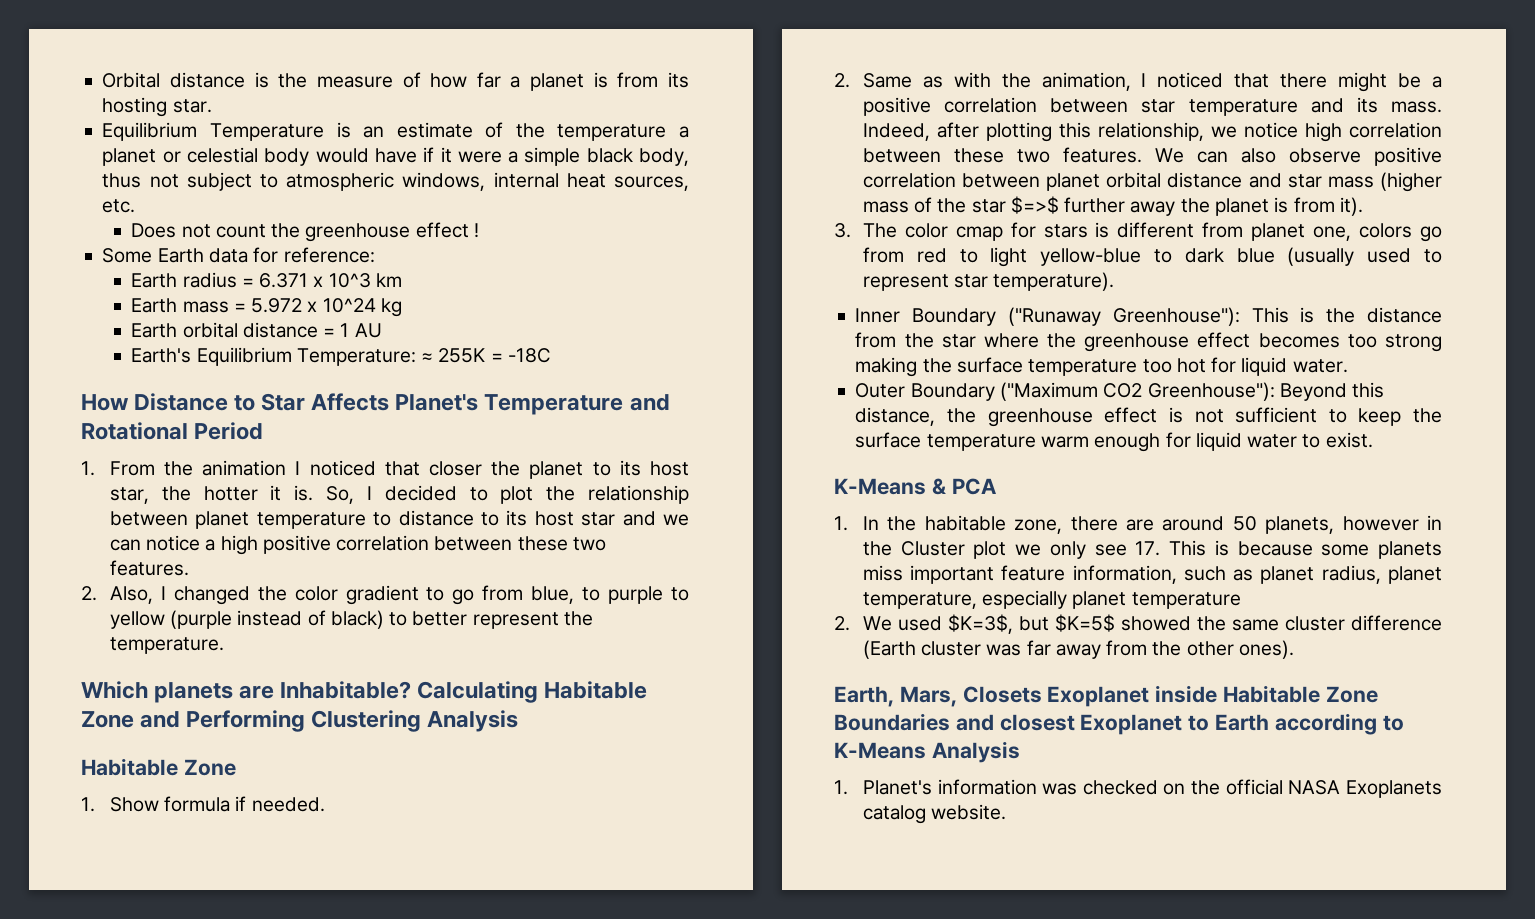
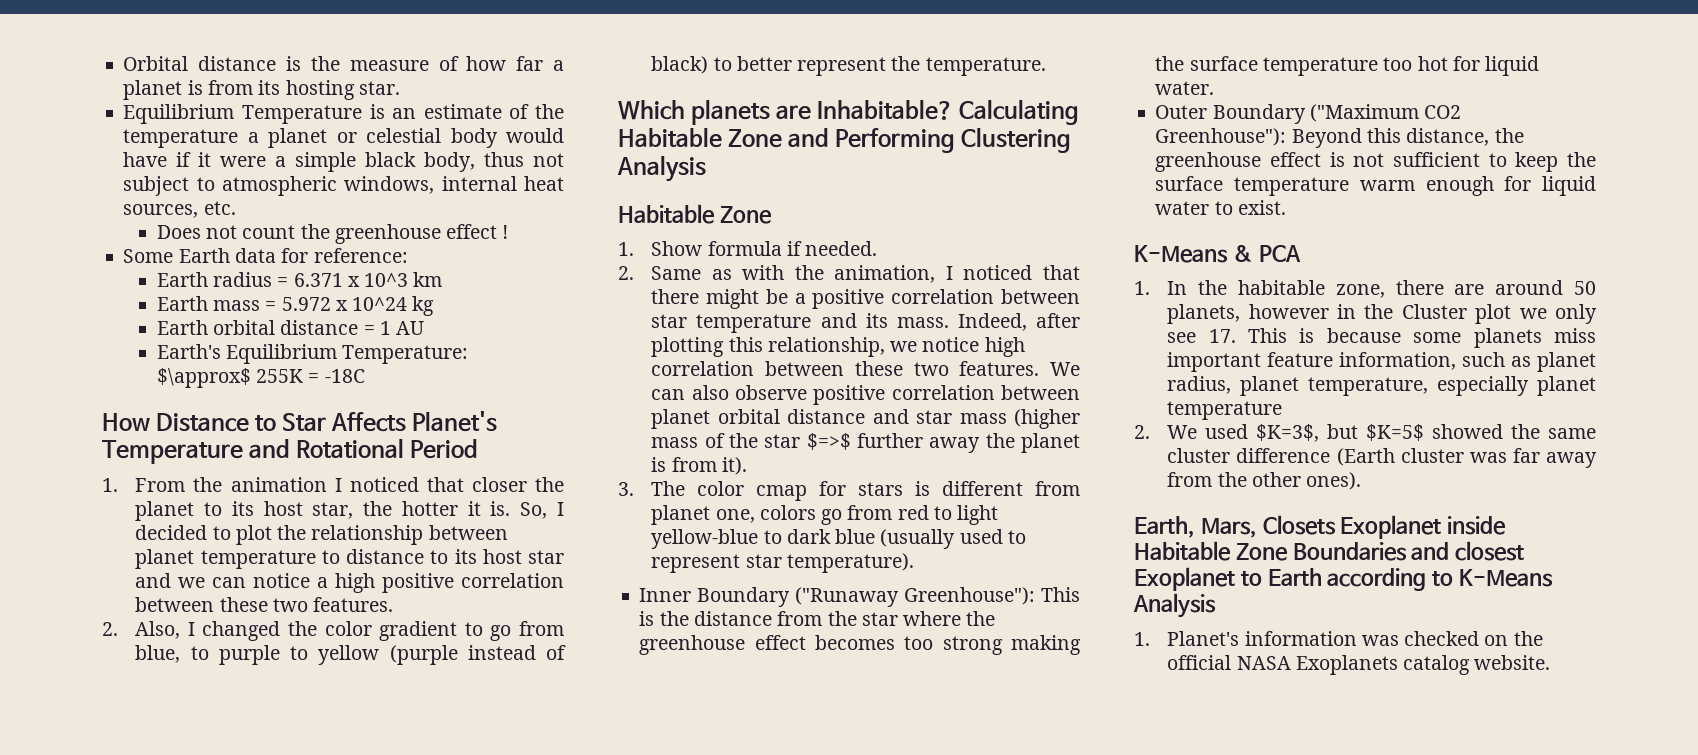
- Earth's Equilibrium Temperature: ≈ 255K = -18C
+ Earth's Equilibrium Temperature: $\approx$ 255K = -18C

